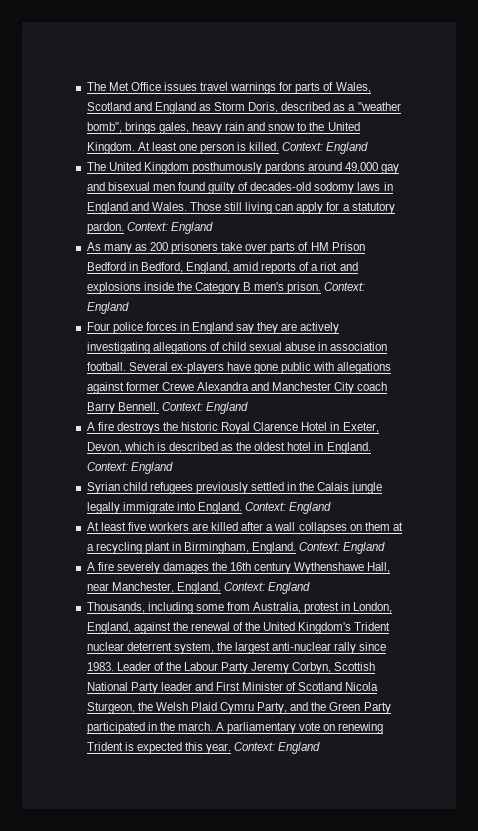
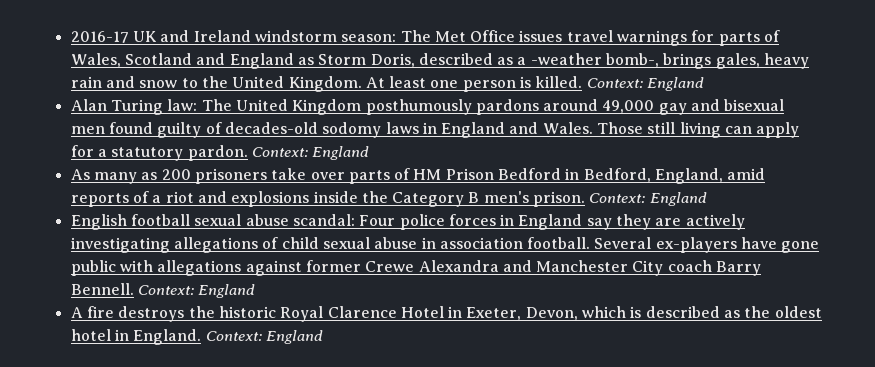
- The Met Office issues travel warnings for parts of Wales, Scotland and England as Storm Doris, described as a "weather bomb", brings gales, heavy rain and snow to the United Kingdom.
+ 2016-17 UK and Ireland windstorm season: The Met Office issues travel warnings for parts of Wales, Scotland and England as Storm Doris, described as a -weather bomb-, brings gales, heavy rain and snow to the United Kingdom.
- The United Kingdom posthumously pardons around 49,000 gay and bisexual men found guilty of decades-old sodomy laws in England and Wales.
+ Alan Turing law: The United Kingdom posthumously pardons around 49,000 gay and bisexual men found guilty of decades-old sodomy laws in England and Wales.
- Four police forces in England say they are actively investigating allegations of child sexual abuse in association football.
+ English football sexual abuse scandal: Four police forces in England say they are actively investigating allegations of child sexual abuse in association football.
- Syrian child refugees previously settled in the Calais jungle legally immigrate into England. Context: England
- At least five workers are killed after a wall collapses on them at a recycling plant in Birmingham, England. Context: England
- A fire severely damages the 16th century Wythenshawe Hall, near Manchester, England. Context: England
- Thousands, including some from Australia, protest in London, England, against the renewal of the United Kingdom's Trident nuclear deterrent system, the largest anti-nuclear rally since 1983. Leader of the Labour Party Jeremy Corbyn, Scottish National Party leader and First Minister of Scotland Nicola Sturgeon, the Welsh Plaid Cymru Party, and the Green Party participated in the march. A parliamentary vote on renewing Trident is expected this year. Context: England

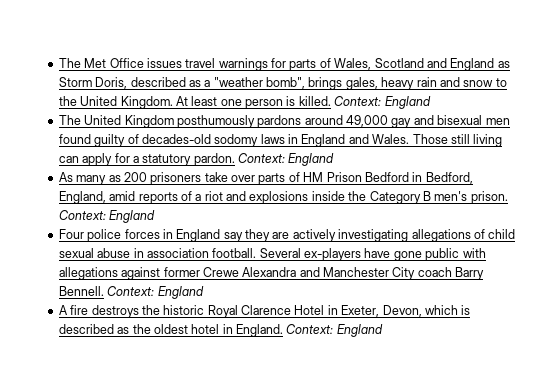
- 2016-17 UK and Ireland windstorm season: The Met Office issues travel warnings for parts of Wales, Scotland and England as Storm Doris, described as a -weather bomb-, brings gales, heavy rain and snow to the United Kingdom.
+ The Met Office issues travel warnings for parts of Wales, Scotland and England as Storm Doris, described as a "weather bomb", brings gales, heavy rain and snow to the United Kingdom.
- Alan Turing law: The United Kingdom posthumously pardons around 49,000 gay and bisexual men found guilty of decades-old sodomy laws in England and Wales.
+ The United Kingdom posthumously pardons around 49,000 gay and bisexual men found guilty of decades-old sodomy laws in England and Wales.
- English football sexual abuse scandal: Four police forces in England say they are actively investigating allegations of child sexual abuse in association football.
+ Four police forces in England say they are actively investigating allegations of child sexual abuse in association football.

